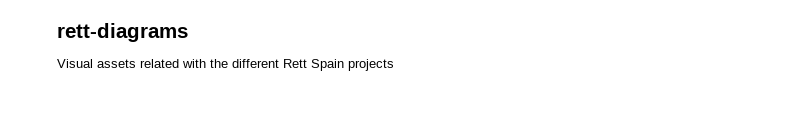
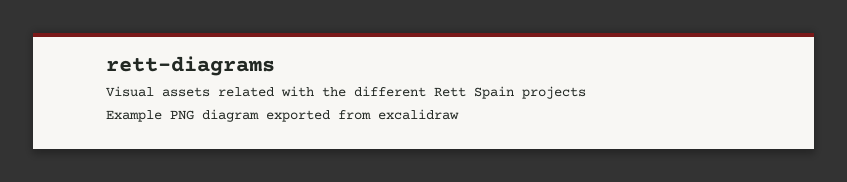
+ Example PNG diagram exported from excalidraw

